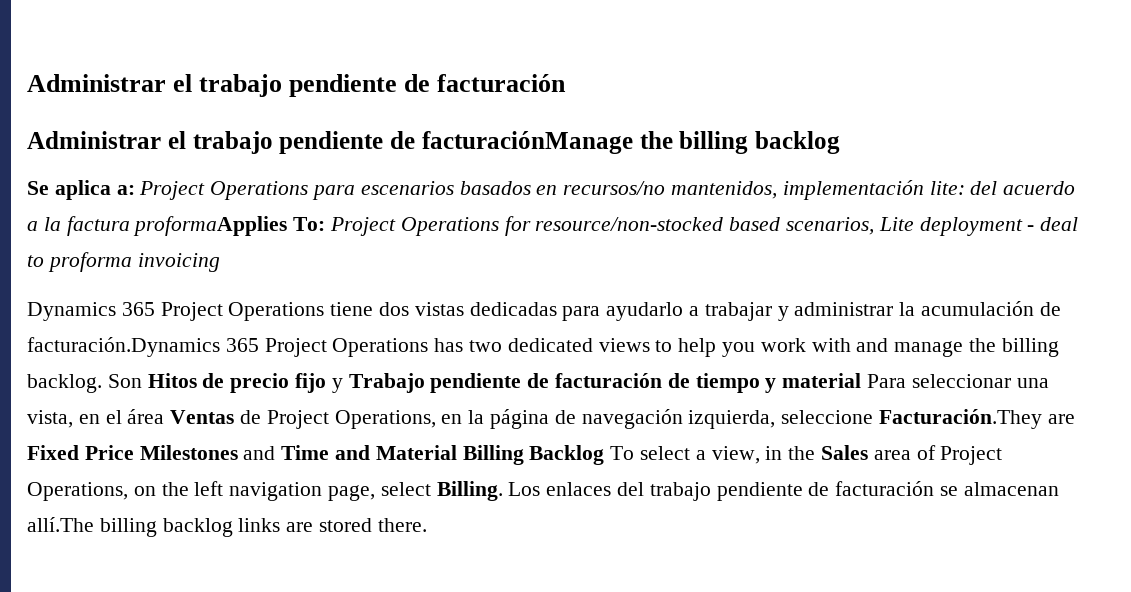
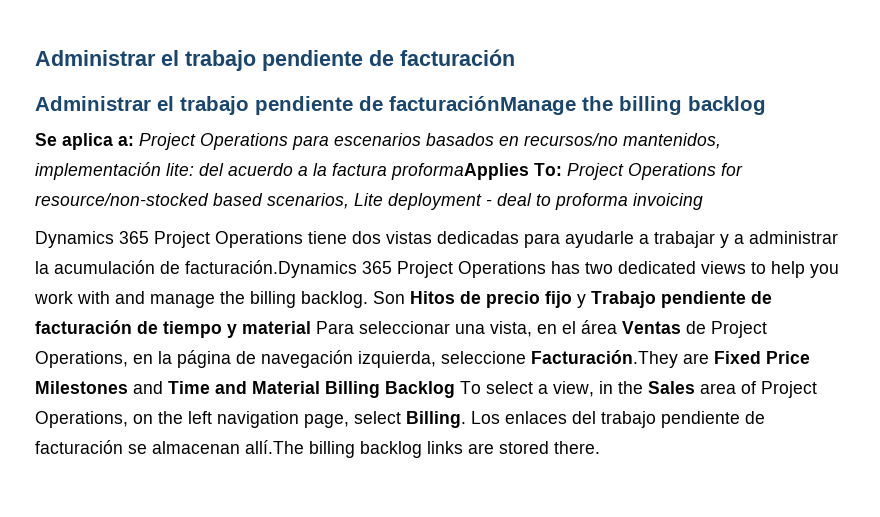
- Dynamics 365 Project Operations tiene dos vistas dedicadas para ayudarlo a trabajar y administrar la acumulación de facturación.Dynamics 365 Project Operations has two dedicated views to help you work with and manage the billing backlog.
+ Dynamics 365 Project Operations tiene dos vistas dedicadas para ayudarle a trabajar y a administrar la acumulación de facturación.Dynamics 365 Project Operations has two dedicated views to help you work with and manage the billing backlog.

